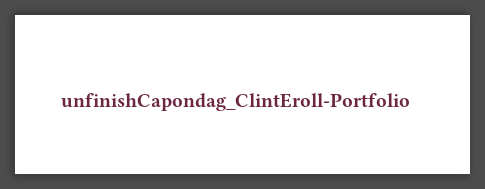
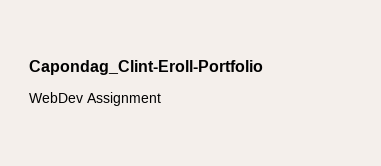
- unfinishCapondag_ClintEroll-Portfolio
+ Capondag_Clint-Eroll-Portfolio
+ WebDev Assignment

